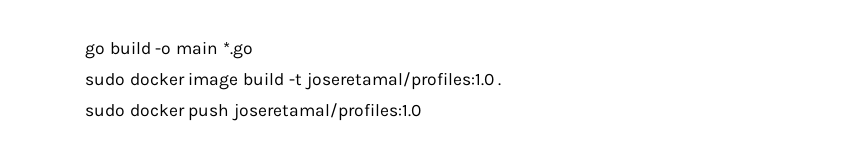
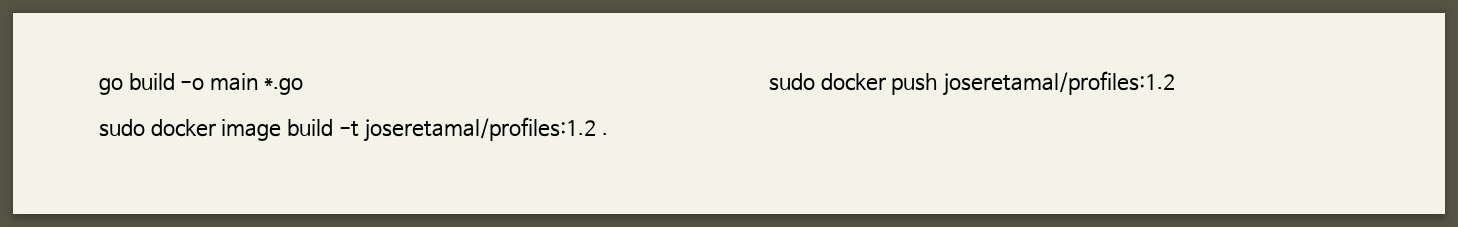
- sudo docker image build -t joseretamal/profiles:1.0 .
+ sudo docker image build -t joseretamal/profiles:1.2 .
- sudo docker push joseretamal/profiles:1.0
+ sudo docker push joseretamal/profiles:1.2

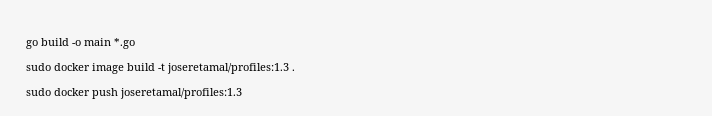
- sudo docker image build -t joseretamal/profiles:1.2 .
+ sudo docker image build -t joseretamal/profiles:1.3 .
- sudo docker push joseretamal/profiles:1.2
+ sudo docker push joseretamal/profiles:1.3

